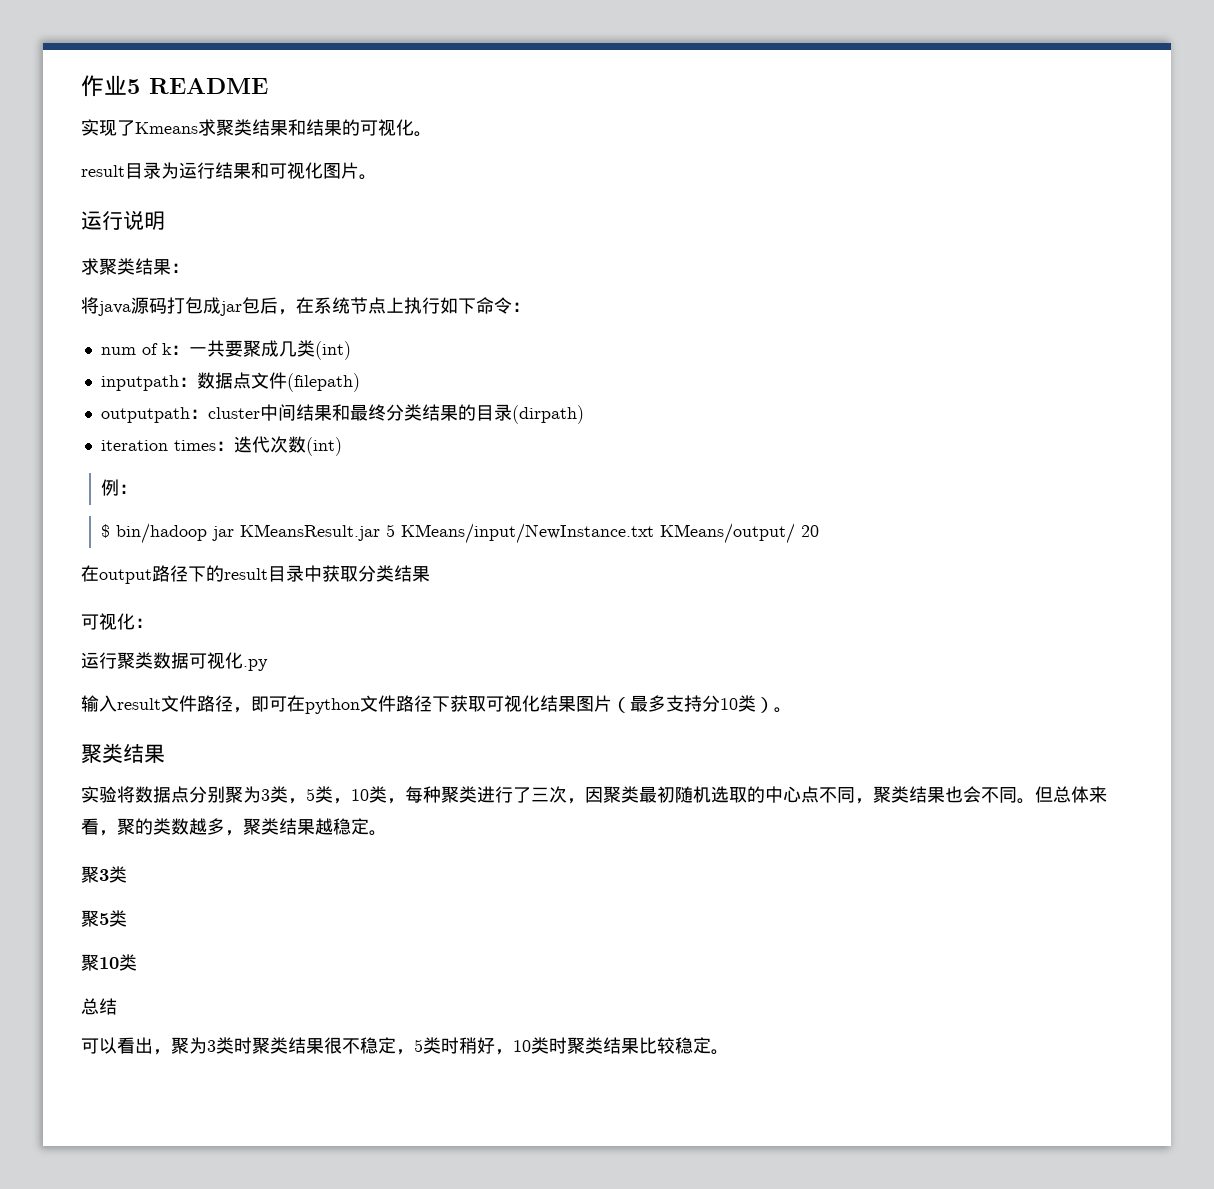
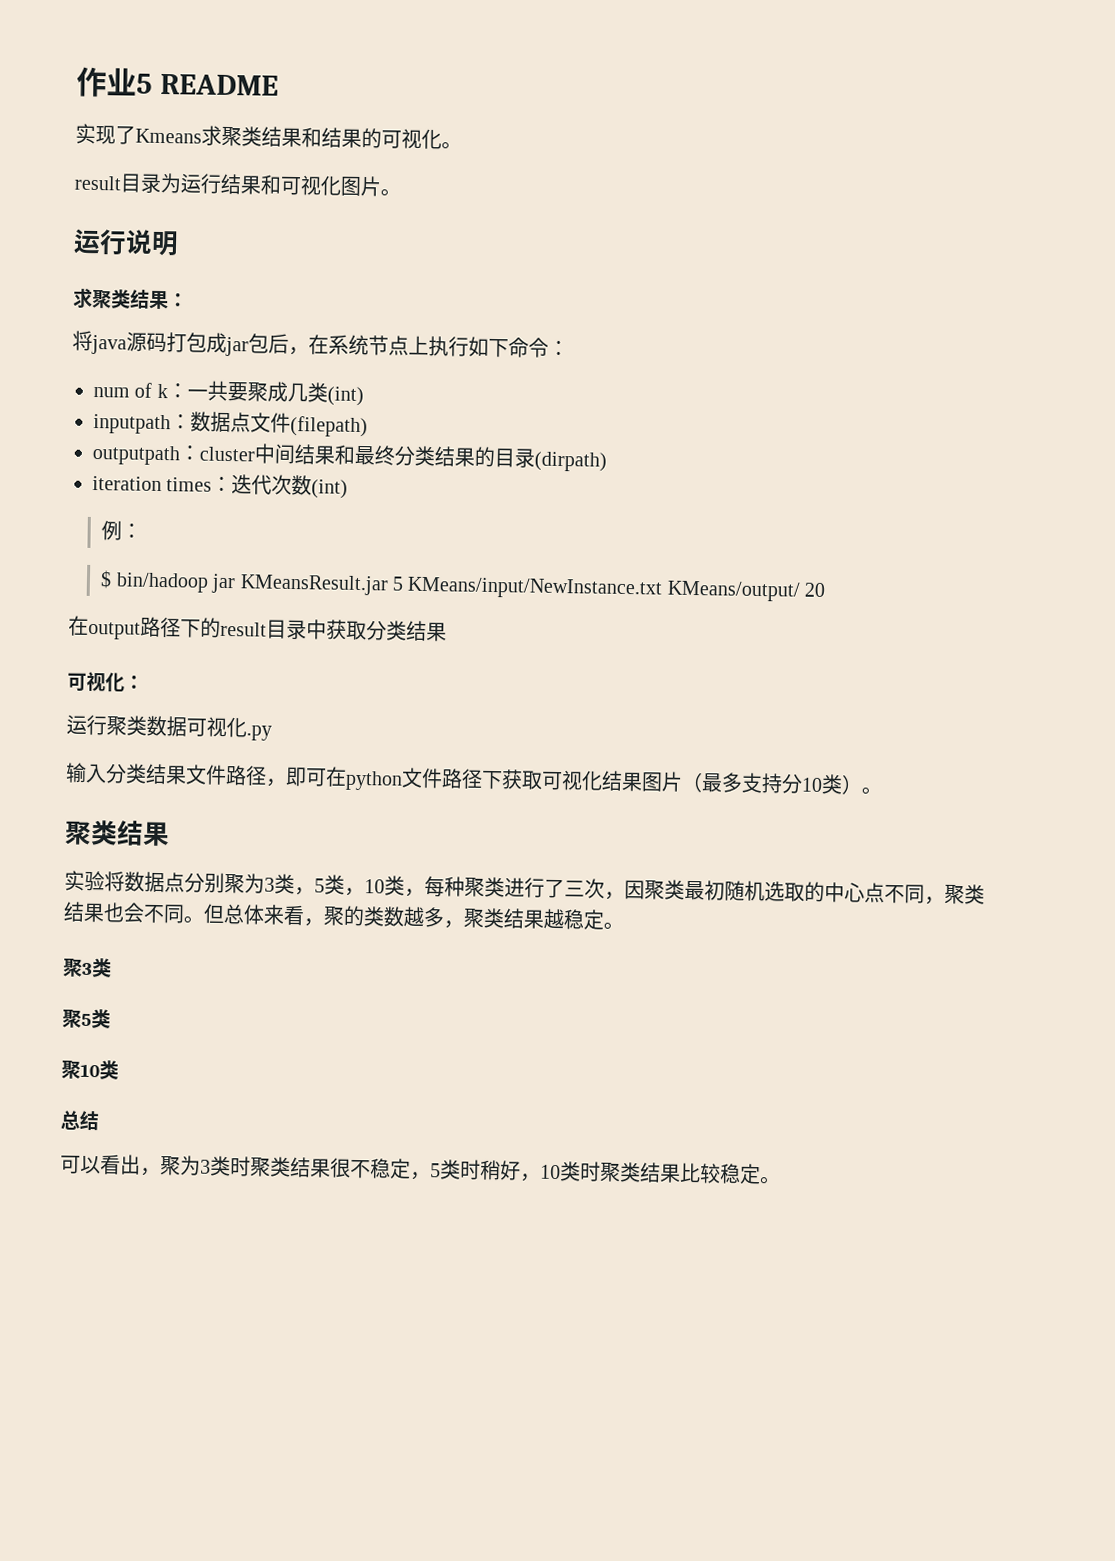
- 输入result文件路径，即可在python文件路径下获取可视化结果图片（最多支持分10类）。
+ 输入分类结果文件路径，即可在python文件路径下获取可视化结果图片（最多支持分10类）。

